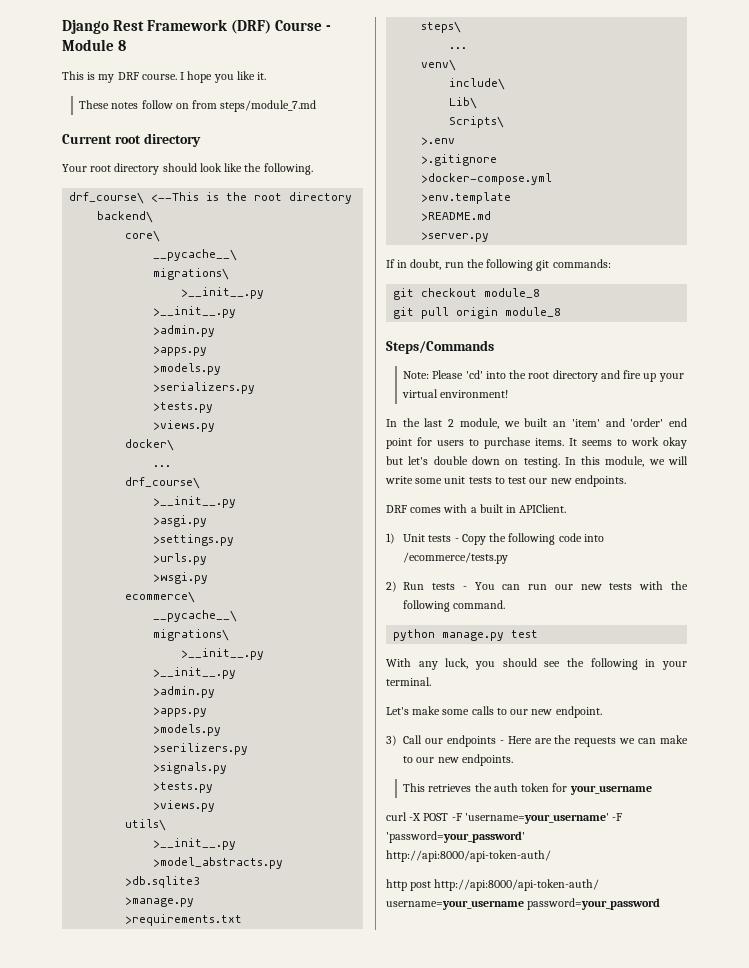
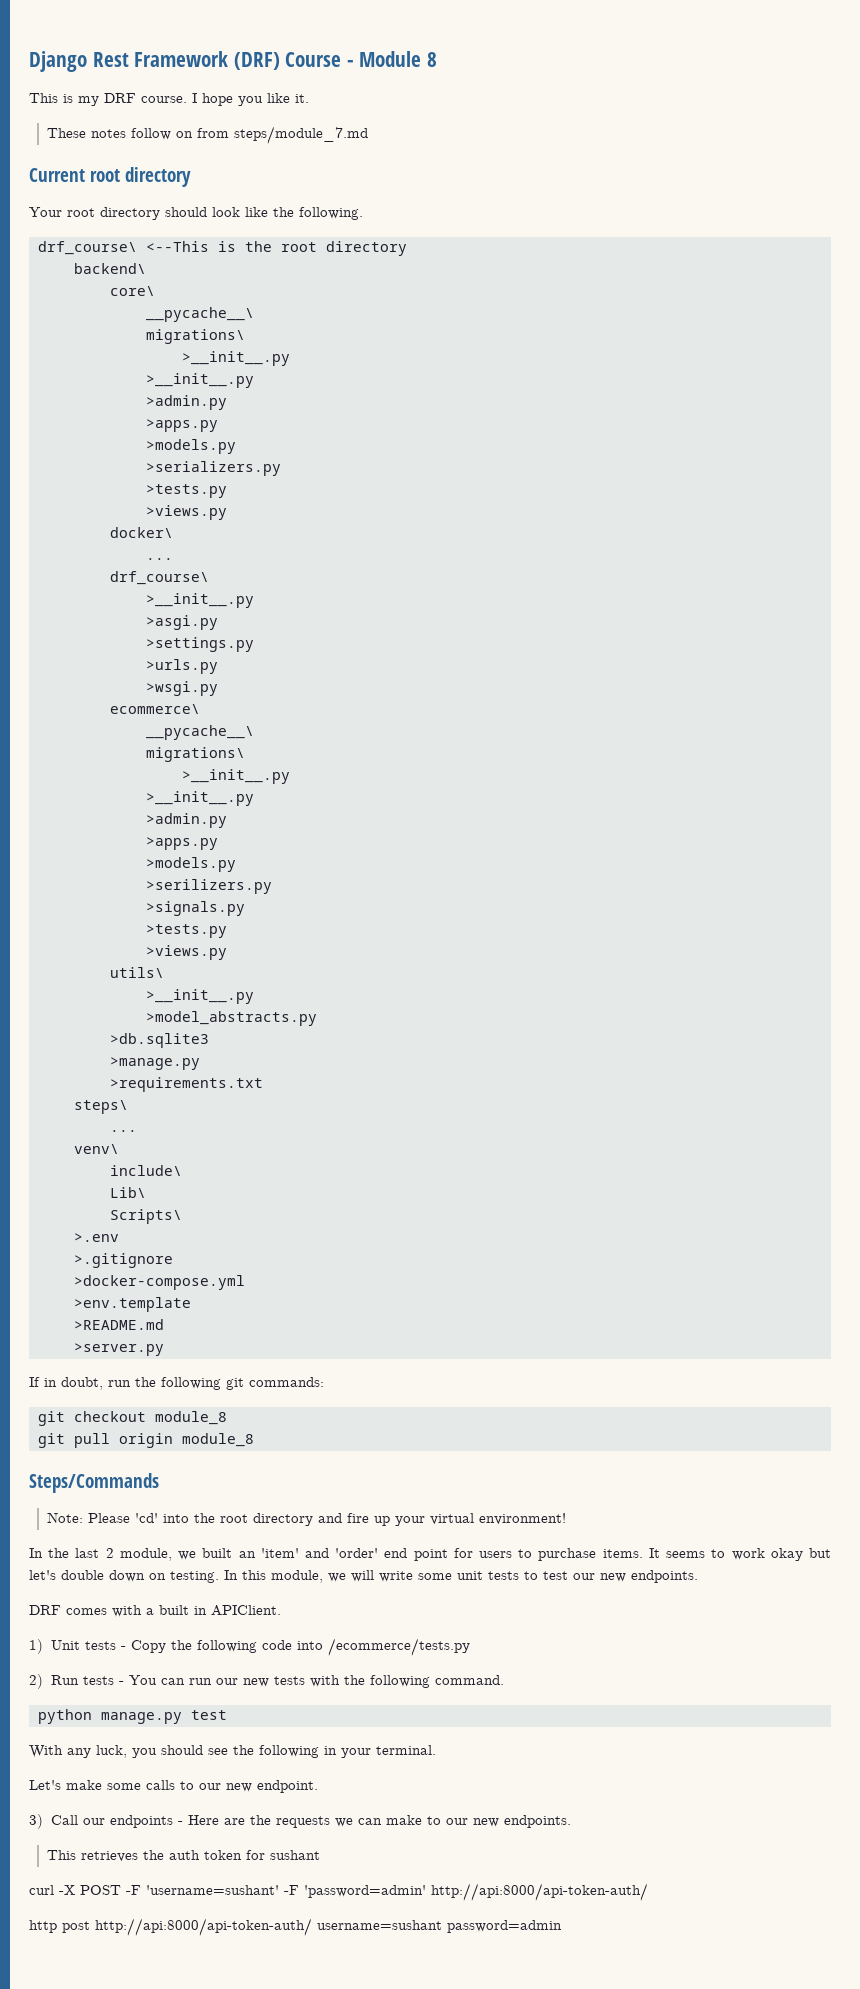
- This retrieves the auth token for your_username
+ This retrieves the auth token for sushant
- curl -X POST -F 'username=your_username' -F 'password=your_password' http://api:8000/api-token-auth/
+ curl -X POST -F 'username=sushant' -F 'password=admin' http://api:8000/api-token-auth/
- http post http://api:8000/api-token-auth/ username=your_username password=your_password
+ http post http://api:8000/api-token-auth/ username=sushant password=admin

